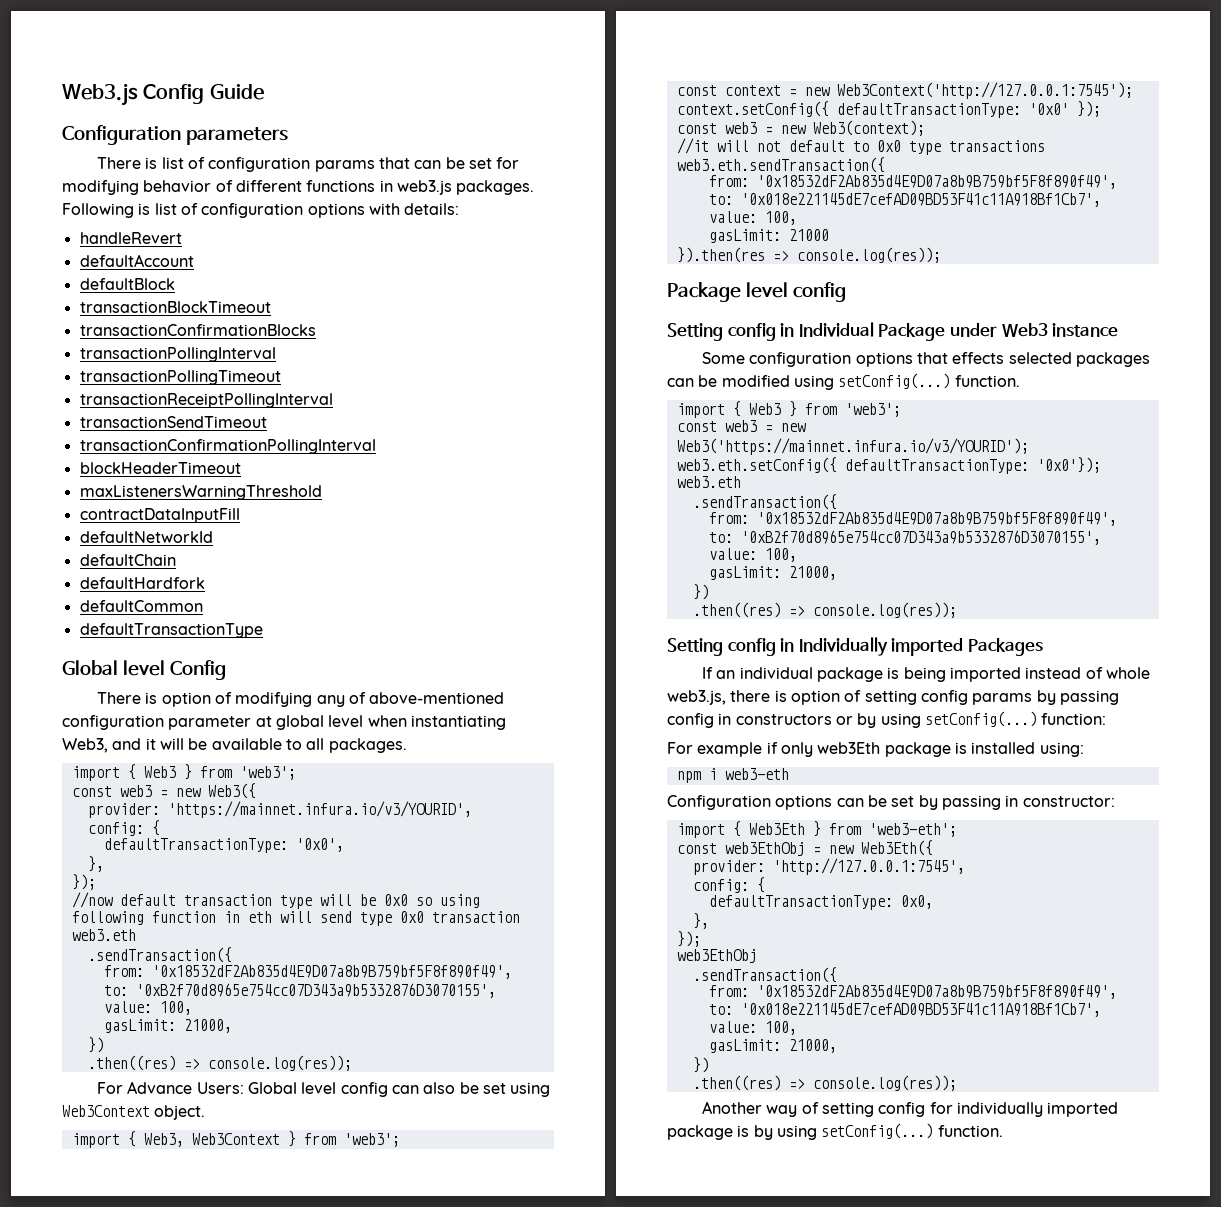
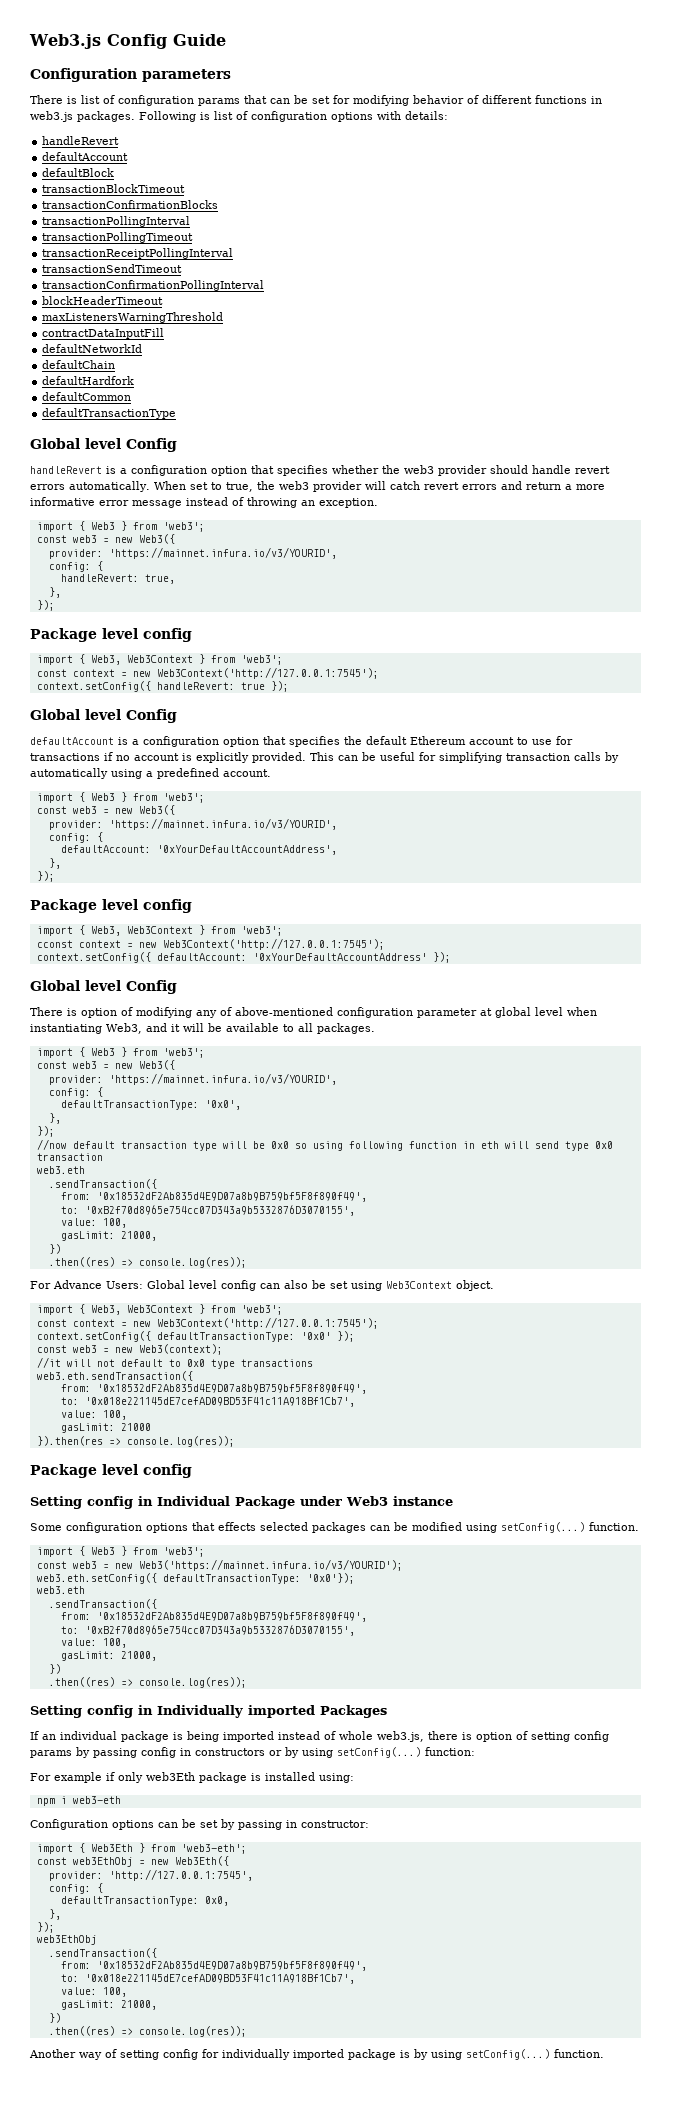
+ handleRevert is a configuration option that specifies whether the web3 provider should handle revert errors automatically. When set to true, the web3 provider will catch revert errors and return a more informative error message instead of throwing an exception.
+ import { Web3 } from 'web3';
+ const web3 = new Web3({
+ provider: 'https://mainnet.infura.io/v3/YOURID',
+ config: {
+ handleRevert: true,
+ },
+ });
+ Package level config
+ import { Web3, Web3Context } from 'web3';
+ const context = new Web3Context('http://127.0.0.1:7545');
+ context.setConfig({ handleRevert: true });
+ Global level Config
+ defaultAccount is a configuration option that specifies the default Ethereum account to use for transactions if no account is explicitly provided. This can be useful for simplifying transaction calls by automatically using a predefined account.
+ import { Web3 } from 'web3';
+ const web3 = new Web3({
+ provider: 'https://mainnet.infura.io/v3/YOURID',
+ config: {
+ defaultAccount: '0xYourDefaultAccountAddress',
+ },
+ });
+ Package level config
+ import { Web3, Web3Context } from 'web3';
+ cconst context = new Web3Context('http://127.0.0.1:7545');
+ context.setConfig({ defaultAccount: '0xYourDefaultAccountAddress' });
+ Global level Config

